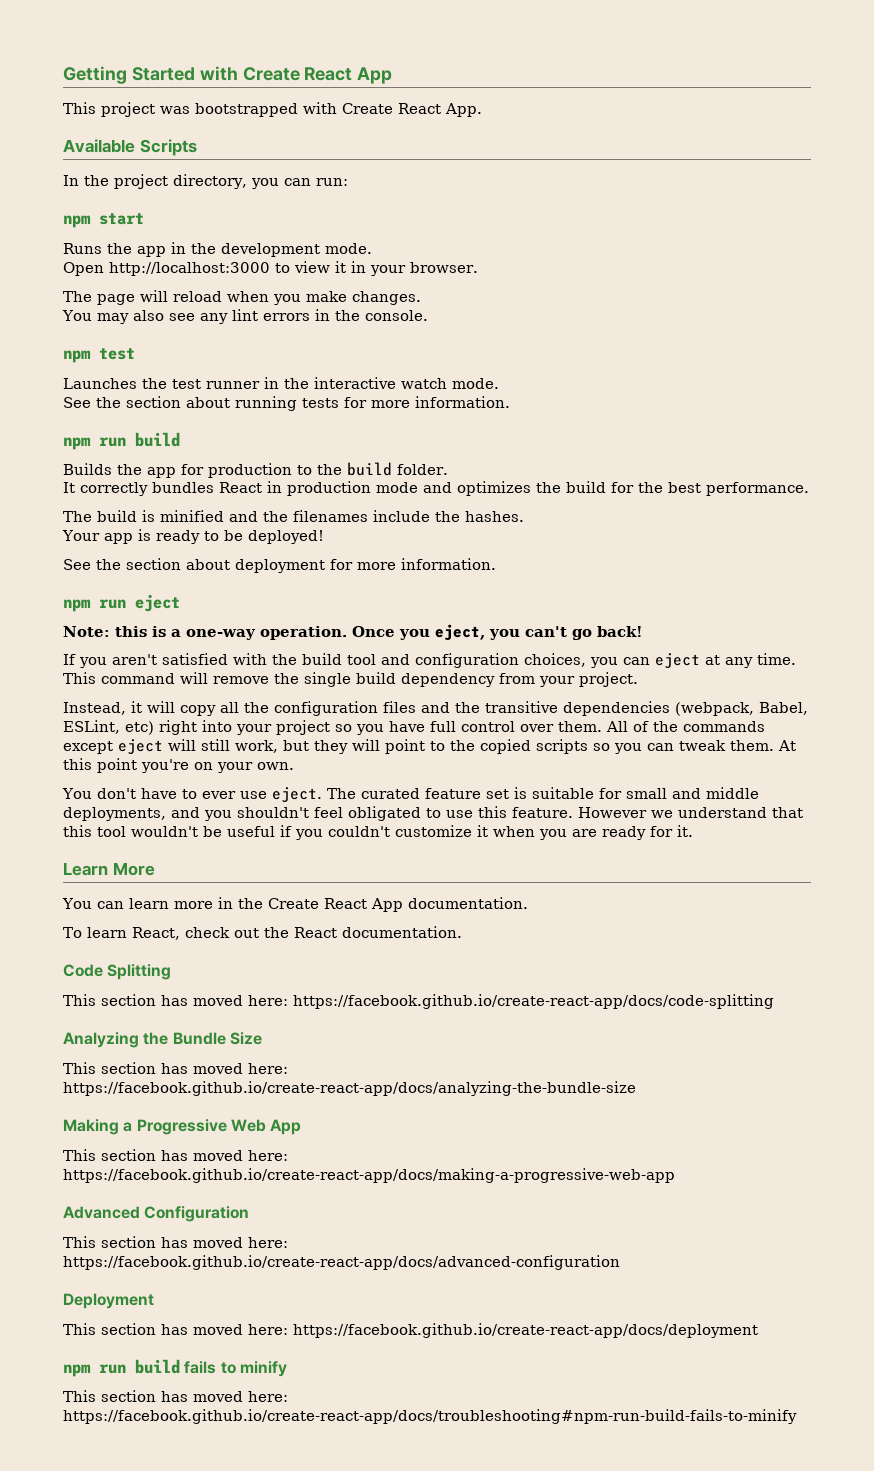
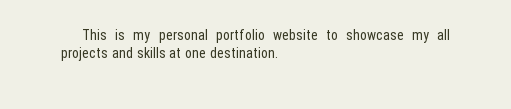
- Getting Started with Create React App
- This project was bootstrapped with Create React App.
- Available Scripts
- In the project directory, you can run:
- npm start
- Runs the app in the development mode.
- Open http://localhost:3000 to view it in your browser.
- The page will reload when you make changes.
- You may also see any lint errors in the console.
- npm test
- Launches the test runner in the interactive watch mode.
- See the section about running tests for more information.
- npm run build
- Builds the app for production to the build folder.
- It correctly bundles React in production mode and optimizes the build for the best performance.
- The build is minified and the filenames include the hashes.
- Your app is ready to be deployed!
- See the section about deployment for more information.
- npm run eject
- Note: this is a one-way operation. Once you eject, you can't go back!
- If you aren't satisfied with the build tool and configuration choices, you can eject at any time. This command will remove the single build dependency from your project.
- Instead, it will copy all the configuration files and the transitive dependencies (webpack, Babel, ESLint, etc) right into your project so you have full control over them. All of the commands except eject will still work, but they will point to the copied scripts so you can tweak them. At this point you're on your own.
- You don't have to ever use eject. The curated feature set is suitable for small and middle deployments, and you shouldn't feel obligated to use this feature. However we understand that this tool wouldn't be useful if you couldn't customize it when you are ready for it.
- Learn More
- You can learn more in the Create React App documentation.
- To learn React, check out the React documentation.
- Code Splitting
- This section has moved here: https://facebook.github.io/create-react-app/docs/code-splitting
- Analyzing the Bundle Size
- This section has moved here: https://facebook.github.io/create-react-app/docs/analyzing-the-bundle-size
- Making a Progressive Web App
- This section has moved here: https://facebook.github.io/create-react-app/docs/making-a-progressive-web-app
- Advanced Configuration
- This section has moved here: https://facebook.github.io/create-react-app/docs/advanced-configuration
- Deployment
- This section has moved here: https://facebook.github.io/create-react-app/docs/deployment
- npm run build fails to minify
- This section has moved here: https://facebook.github.io/create-react-app/docs/troubleshooting#npm-run-build-fails-to-minify
+ This is my personal portfolio website to showcase my all projects and skills at one destination.

